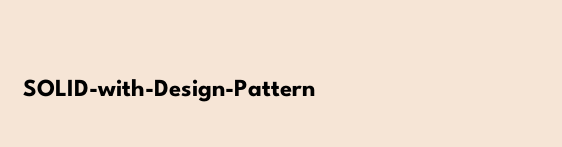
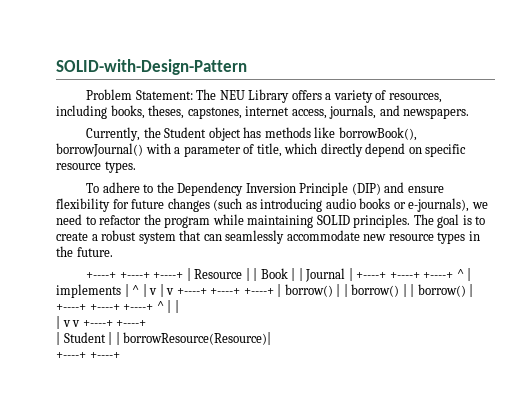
+ Problem Statement: The NEU Library offers a variety of resources, including books, theses, capstones, internet access, journals, and newspapers.
+ Currently, the Student object has methods like borrowBook(), borrowJournal() with a parameter of title, which directly depend on specific resource types.
+ To adhere to the Dependency Inversion Principle (DIP) and ensure flexibility for future changes (such as introducing audio books or e-journals), we need to refactor the program while maintaining SOLID principles. The goal is to create a robust system that can seamlessly accommodate new resource types in the future.
+ +----+ +----+ +----+ | Resource | | Book | | Journal | +----+ +----+ +----+ ^ | implements | ^ | v | v +----+ +----+ +----+ | borrow() | | borrow() | | borrow() | +----+ +----+ +----+ ^ | |
+ | v v +----+ +----+
+ | Student | | borrowResource(Resource)|
+ +----+ +----+

